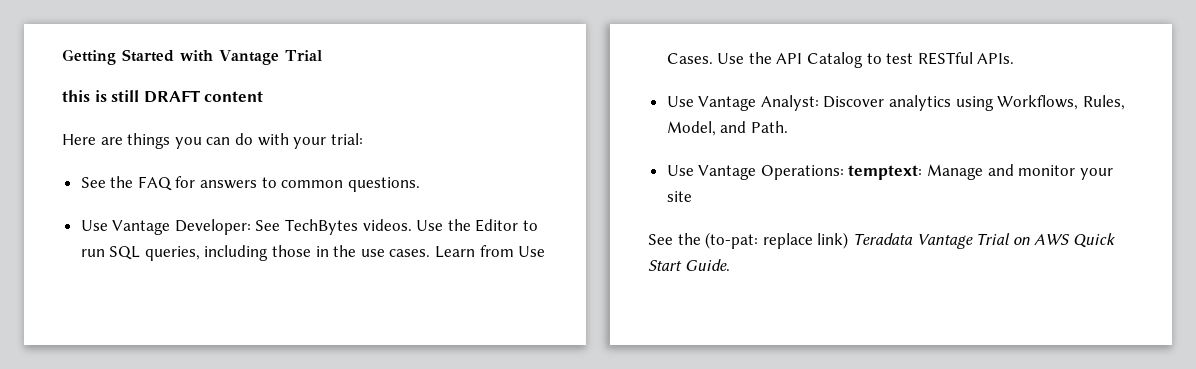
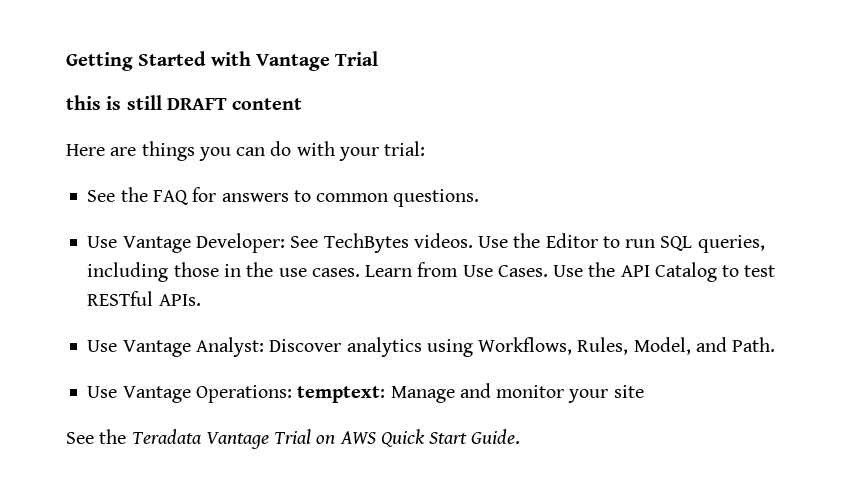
- See the (to-pat: replace link) Teradata Vantage Trial on AWS Quick Start Guide.
+ See the Teradata Vantage Trial on AWS Quick Start Guide.

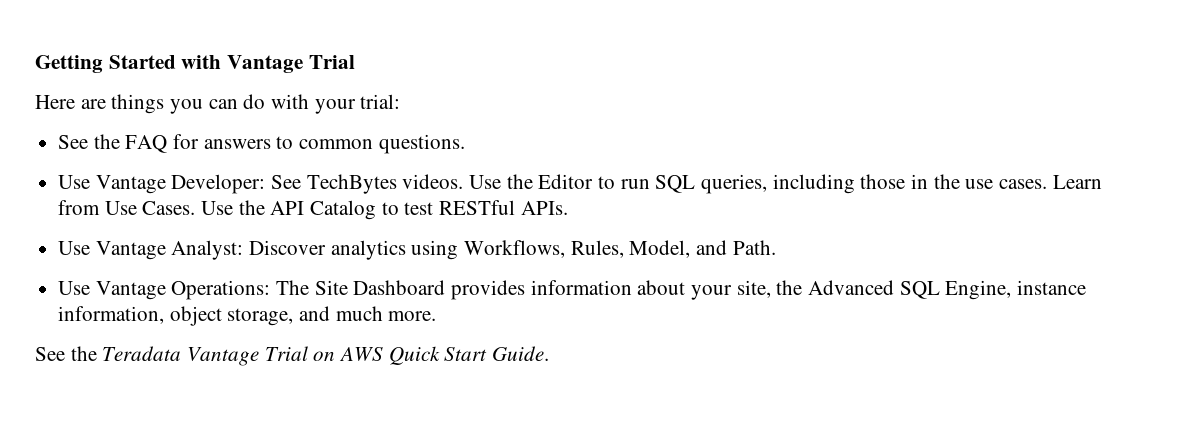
- this is still DRAFT content
- Use Vantage Operations: temptext: Manage and monitor your site
+ Use Vantage Operations: The Site Dashboard provides information about your site, the Advanced SQL Engine, instance information, object storage, and much more.

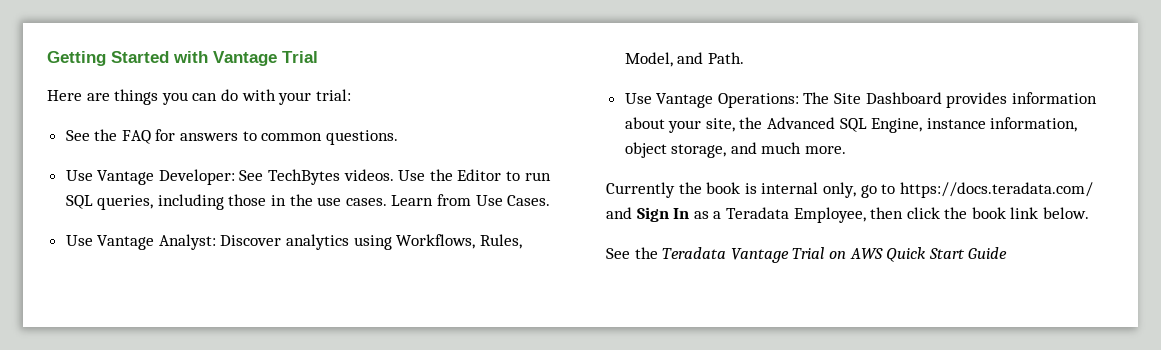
- Use the API Catalog to test RESTful APIs.
+ Currently the book is internal only, go to https://docs.teradata.com/ and Sign In as a Teradata Employee, then click the book link below.
- See the Teradata Vantage Trial on AWS Quick Start Guide.
+ See the Teradata Vantage Trial on AWS Quick Start Guide

